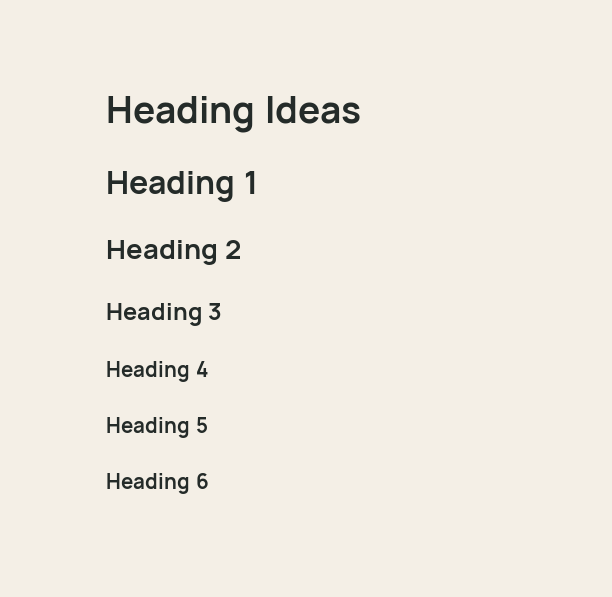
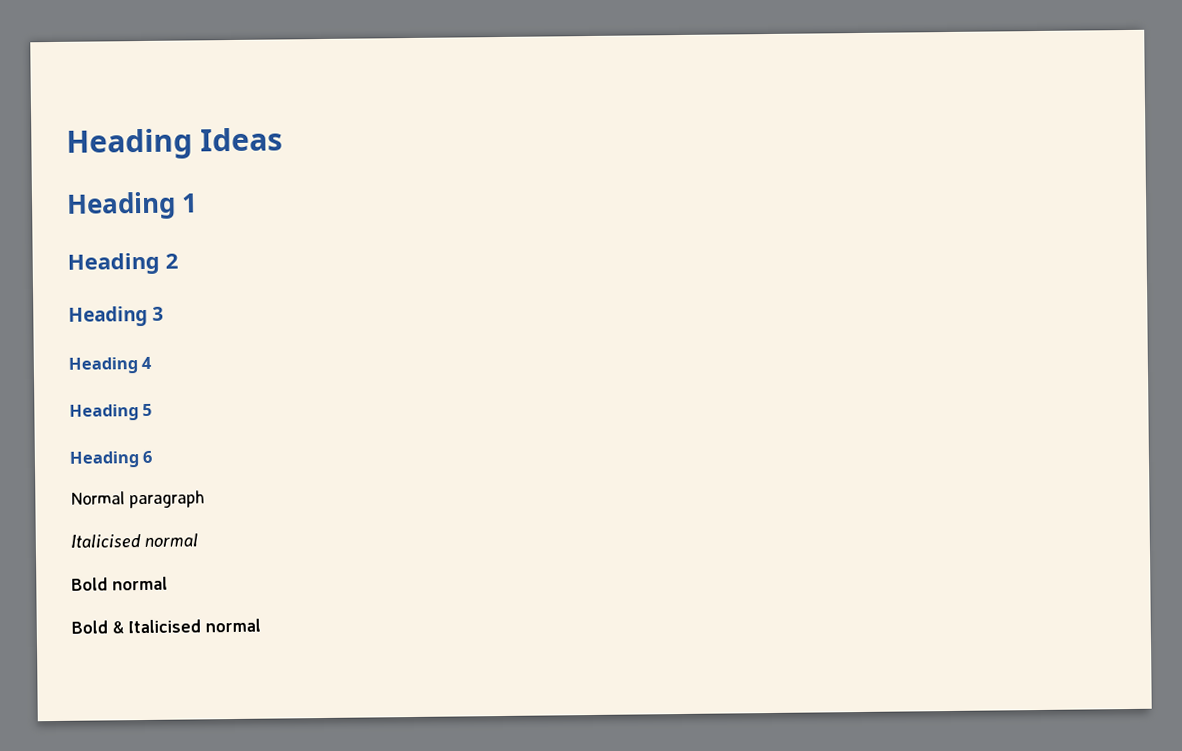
+ Normal paragraph
+ Italicised normal
+ Bold normal
+ Bold & Italicised normal

